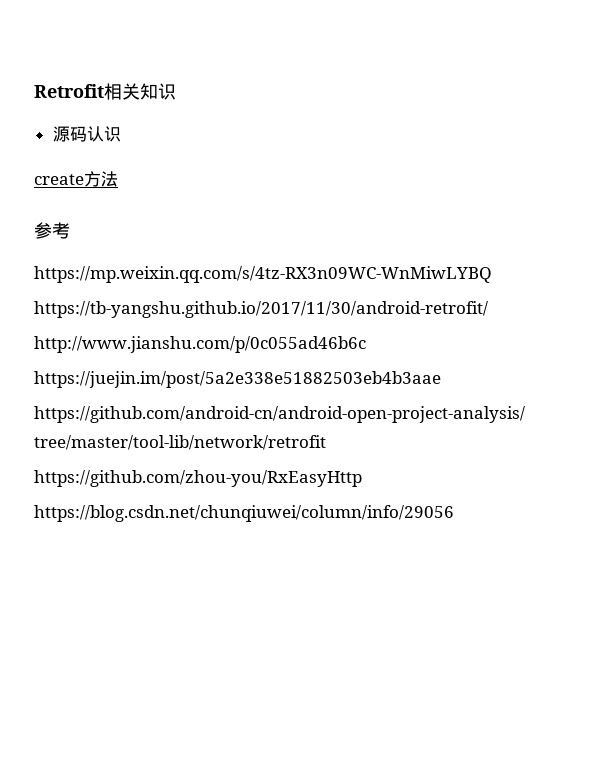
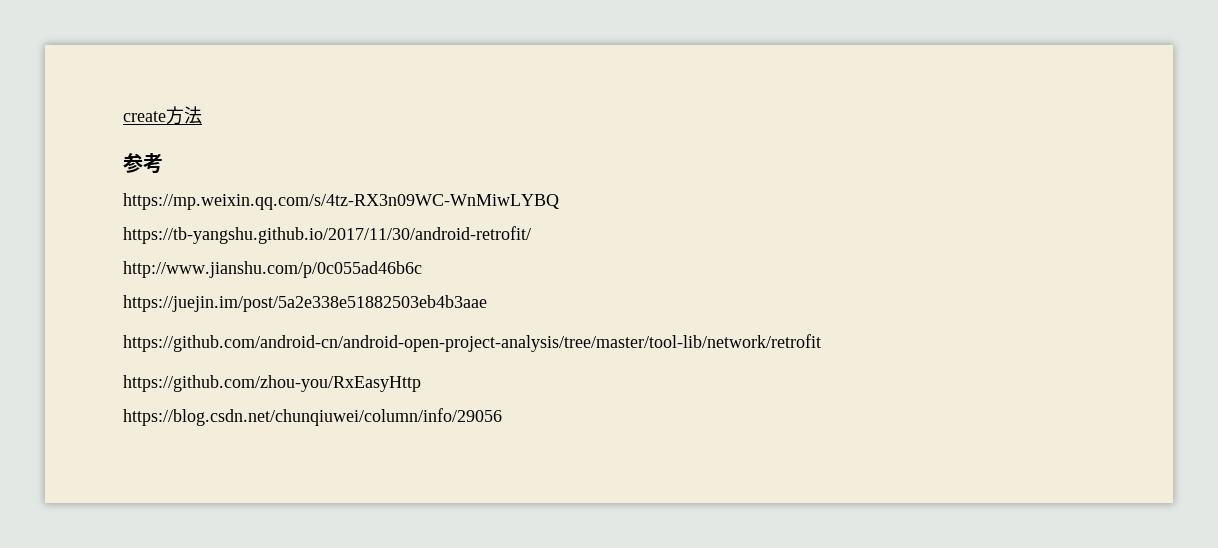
- Retrofit相关知识
- 源码认识

